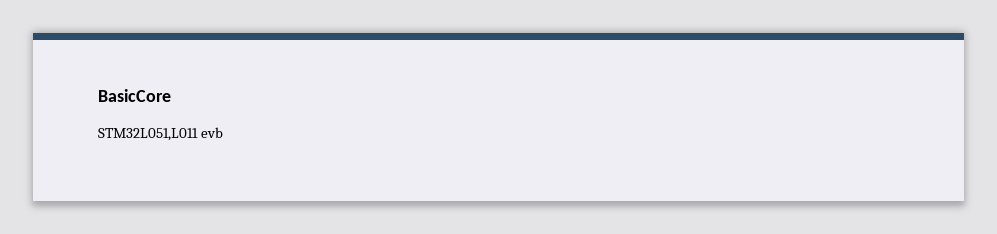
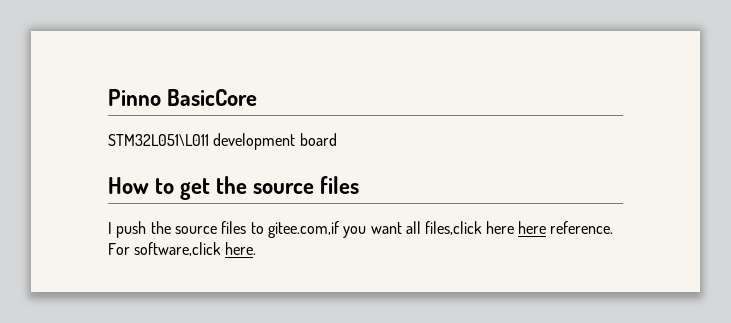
- BasicCore
+ Pinno BasicCore
- STM32L051,L011 evb
+ STM32L051\L011 development board
+ How to get the source files
+ I push the source files to gitee.com,if you want all files,click here here reference. For software,click here.

